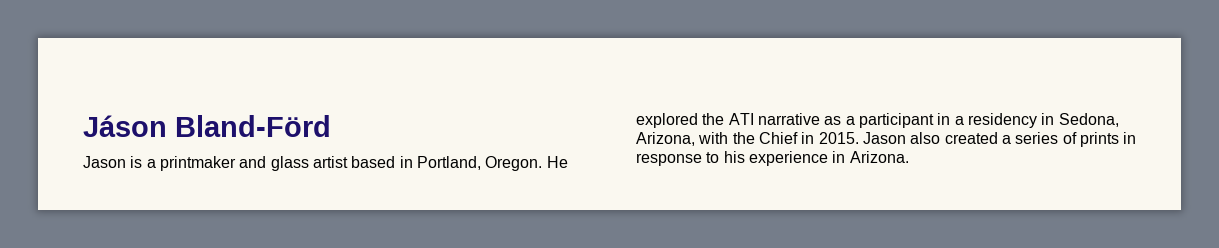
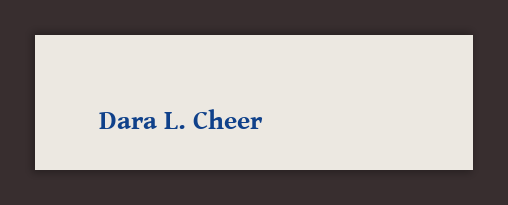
- Jáson Bland-Förd
- Jason is a printmaker and glass artist based in Portland, Oregon. He explored the ATI narrative as a participant in a residency in Sedona, Arizona, with the Chief in 2015. Jason also created a series of prints in response to his experience in Arizona.
+ Dara L. Cheer

